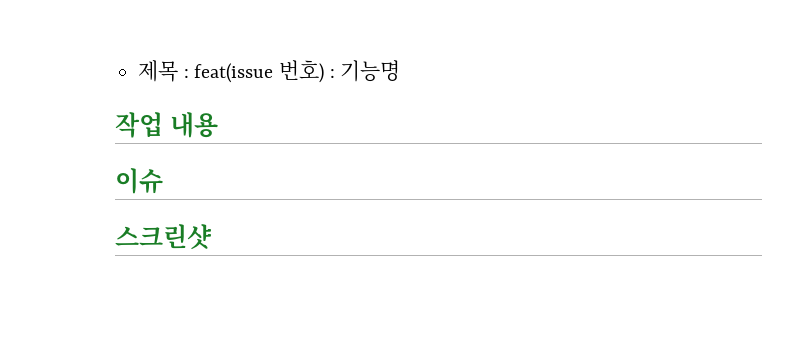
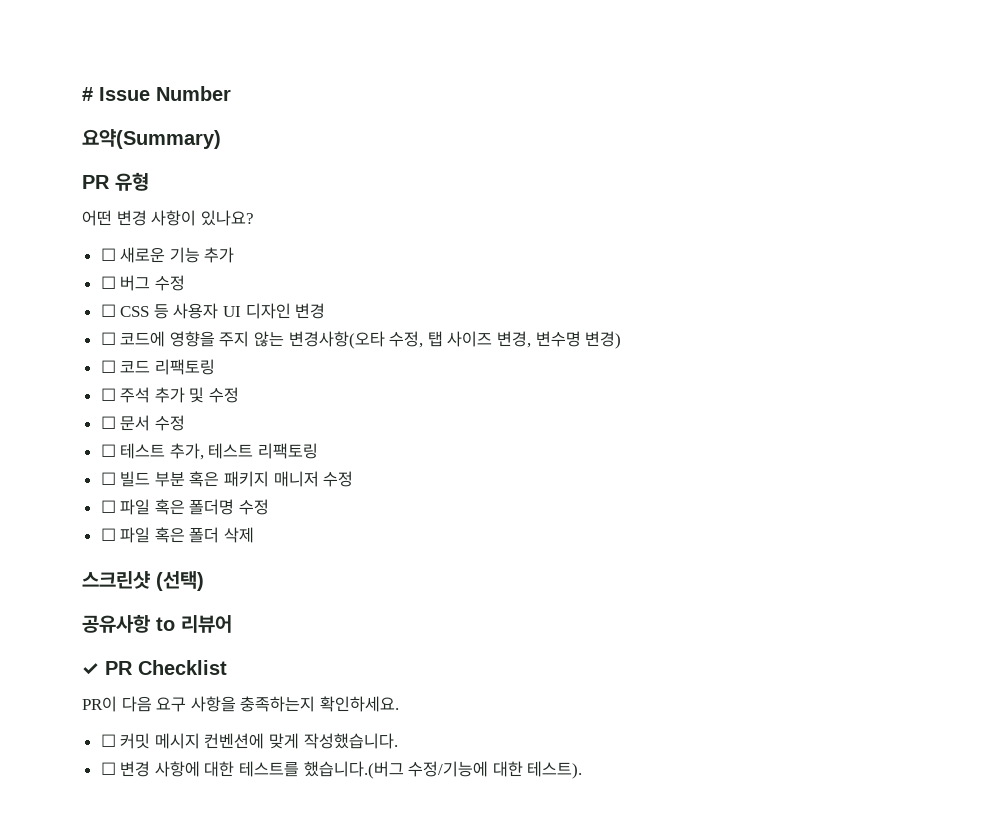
- 제목 : feat(issue 번호) : 기능명
- 작업 내용
- 이슈
- 스크린샷
+ # Issue Number
+ 요약(Summary)
+ PR 유형
+ 어떤 변경 사항이 있나요?
+ ☐ 새로운 기능 추가
+ ☐ 버그 수정
+ ☐ CSS 등 사용자 UI 디자인 변경
+ ☐ 코드에 영향을 주지 않는 변경사항(오타 수정, 탭 사이즈 변경, 변수명 변경)
+ ☐ 코드 리팩토링
+ ☐ 주석 추가 및 수정
+ ☐ 문서 수정
+ ☐ 테스트 추가, 테스트 리팩토링
+ ☐ 빌드 부분 혹은 패키지 매니저 수정
+ ☐ 파일 혹은 폴더명 수정
+ ☐ 파일 혹은 폴더 삭제
+ 스크린샷 (선택)
+ 공유사항 to 리뷰어
+ ✓ PR Checklist
+ PR이 다음 요구 사항을 충족하는지 확인하세요.
+ ☐ 커밋 메시지 컨벤션에 맞게 작성했습니다.
+ ☐ 변경 사항에 대한 테스트를 했습니다.(버그 수정/기능에 대한 테스트).

